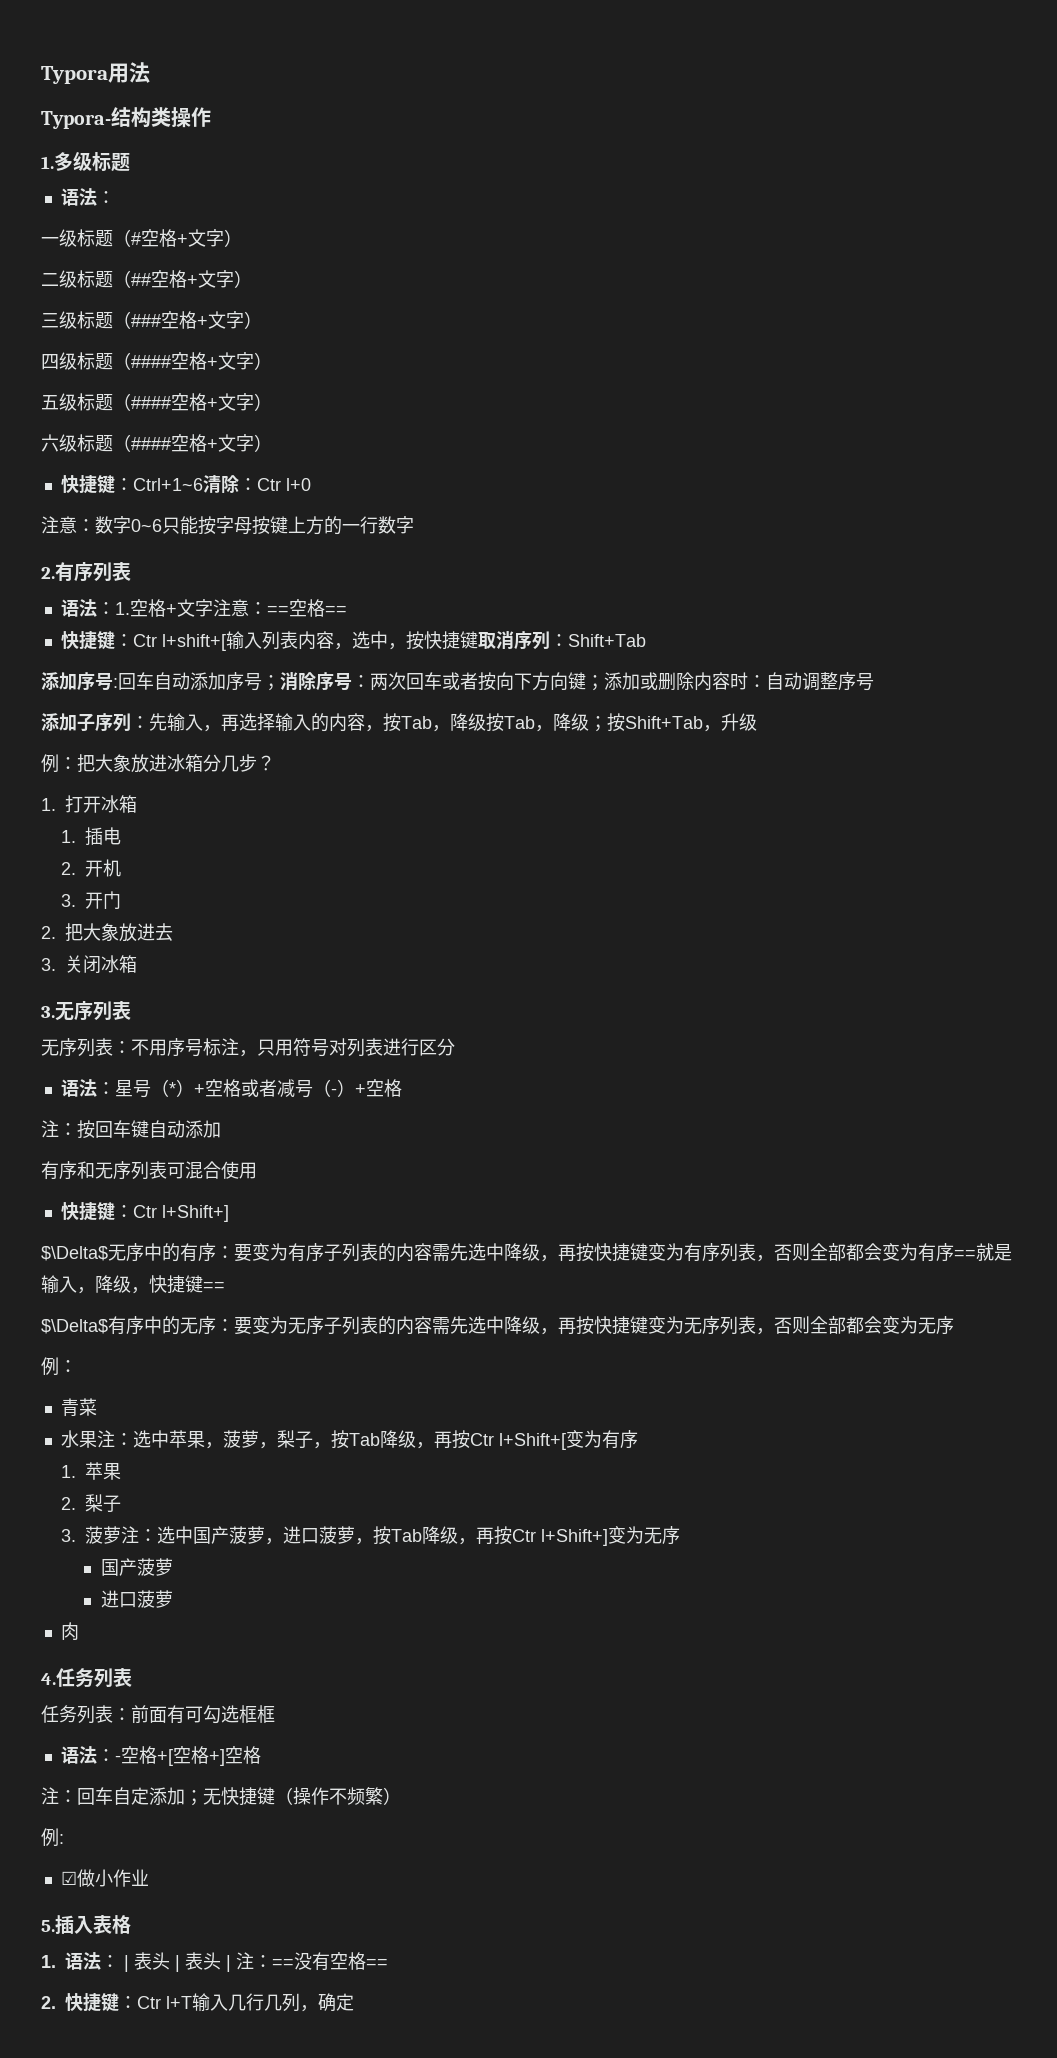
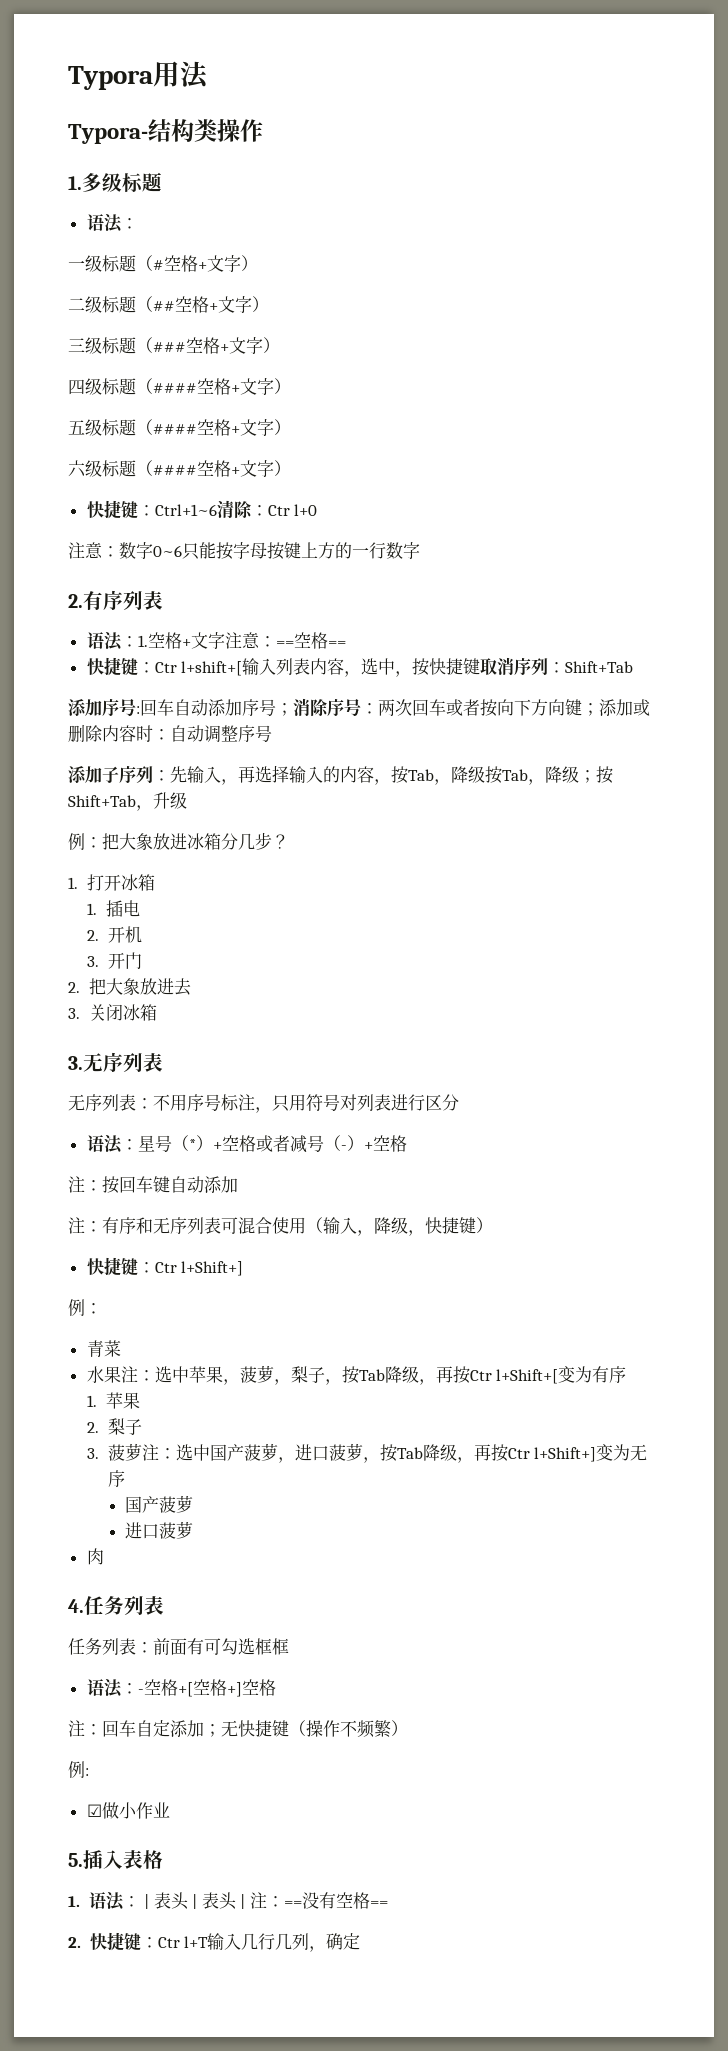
- 有序和无序列表可混合使用
+ 注：有序和无序列表可混合使用（输入，降级，快捷键）
  快捷键：Ctr l+Shift+]
- $\Delta$无序中的有序：要变为有序子列表的内容需先选中降级，再按快捷键变为有序列表，否则全部都会变为有序==就是输入，降级，快捷键==
- $\Delta$有序中的无序：要变为无序子列表的内容需先选中降级，再按快捷键变为无序列表，否则全部都会变为无序

